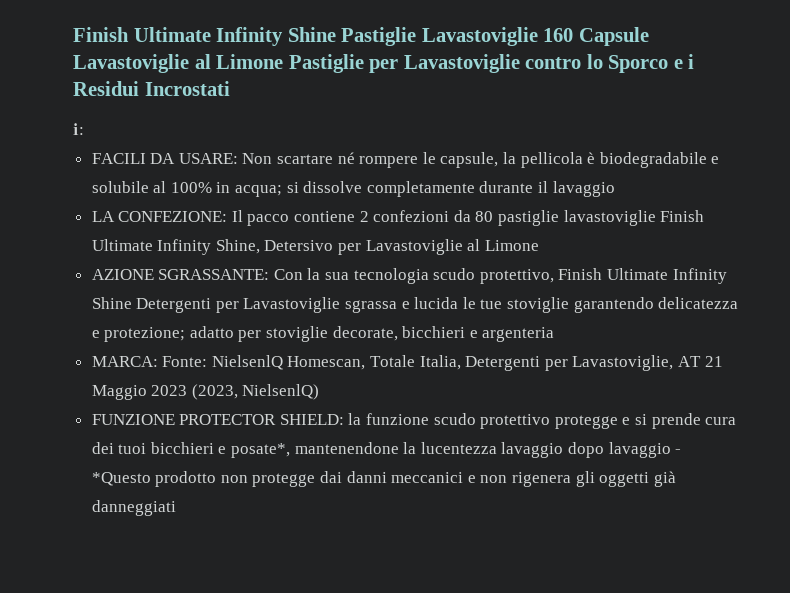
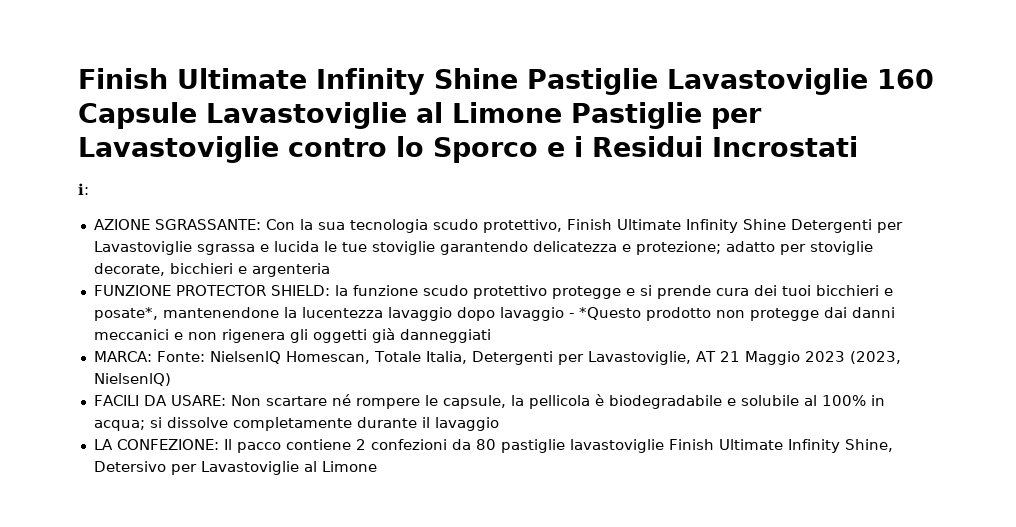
+ AZIONE SGRASSANTE: Con la sua tecnologia scudo protettivo, Finish Ultimate Infinity Shine Detergenti per Lavastoviglie sgrassa e lucida le tue stoviglie garantendo delicatezza e protezione; adatto per stoviglie decorate, bicchieri e argenteria
+ FUNZIONE PROTECTOR SHIELD: la funzione scudo protettivo protegge e si prende cura dei tuoi bicchieri e posate*, mantenendone la lucentezza lavaggio dopo lavaggio - *Questo prodotto non protegge dai danni meccanici e non rigenera gli oggetti già danneggiati
+ MARCA: Fonte: NielsenlQ Homescan, Totale Italia, Detergenti per Lavastoviglie, AT 21 Maggio 2023 (2023, NielsenlQ)
- AZIONE SGRASSANTE: Con la sua tecnologia scudo protettivo, Finish Ultimate Infinity Shine Detergenti per Lavastoviglie sgrassa e lucida le tue stoviglie garantendo delicatezza e protezione; adatto per stoviglie decorate, bicchieri e argenteria
- MARCA: Fonte: NielsenlQ Homescan, Totale Italia, Detergenti per Lavastoviglie, AT 21 Maggio 2023 (2023, NielsenlQ)
- FUNZIONE PROTECTOR SHIELD: la funzione scudo protettivo protegge e si prende cura dei tuoi bicchieri e posate*, mantenendone la lucentezza lavaggio dopo lavaggio - *Questo prodotto non protegge dai danni meccanici e non rigenera gli oggetti già danneggiati

